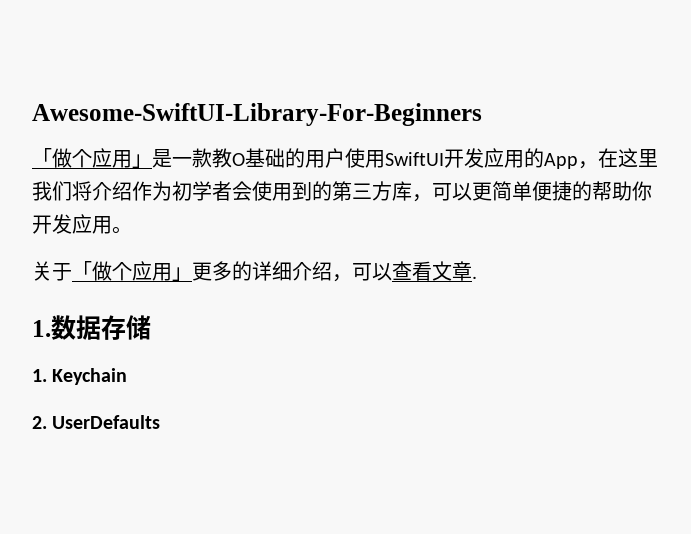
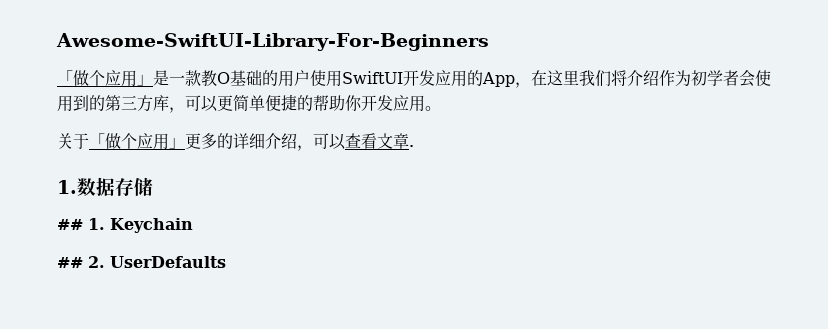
- 1. Keychain
+ ## 1. Keychain
- 2. UserDefaults
+ ## 2. UserDefaults

